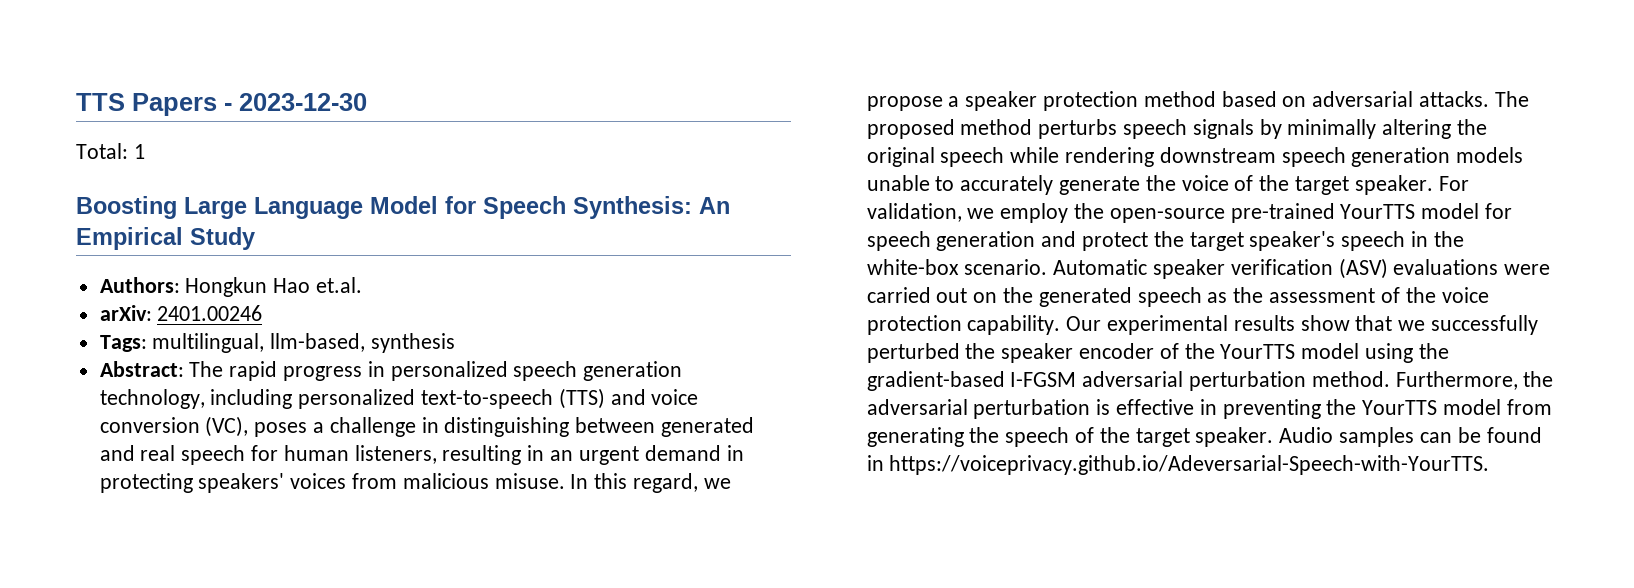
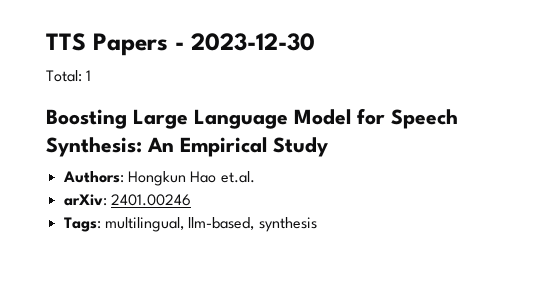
- Abstract: The rapid progress in personalized speech generation technology, including personalized text-to-speech (TTS) and voice conversion (VC), poses a challenge in distinguishing between generated and real speech for human listeners, resulting in an urgent demand in protecting speakers' voices from malicious misuse. In this regard, we propose a speaker protection method based on adversarial attacks. The proposed method perturbs speech signals by minimally altering the original speech while rendering downstream speech generation models unable to accurately generate the voice of the target speaker. For validation, we employ the open-source pre-trained YourTTS model for speech generation and protect the target speaker's speech in the white-box scenario. Automatic speaker verification (ASV) evaluations were carried out on the generated speech as the assessment of the voice protection capability. Our experimental results show that we successfully perturbed the speaker encoder of the YourTTS model using the gradient-based I-FGSM adversarial perturbation method. Furthermore, the adversarial perturbation is effective in preventing the YourTTS model from generating the speech of the target speaker. Audio samples can be found in https://voiceprivacy.github.io/Adeversarial-Speech-with-YourTTS.

